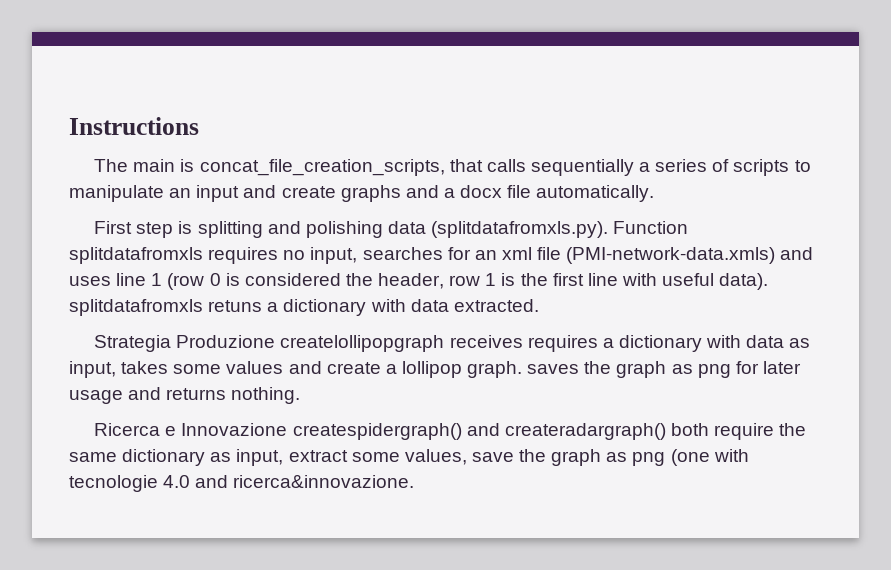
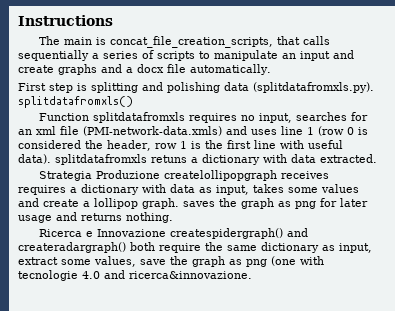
- First step is splitting and polishing data (splitdatafromxls.py). Function splitdatafromxls requires no input, searches for an xml file (PMI-network-data.xmls) and uses line 1 (row 0 is considered the header, row 1 is the first line with useful data). splitdatafromxls retuns a dictionary with data extracted.
+ First step is splitting and polishing data (splitdatafromxls.py). splitdatafromxls()
+ Function splitdatafromxls requires no input, searches for an xml file (PMI-network-data.xmls) and uses line 1 (row 0 is considered the header, row 1 is the first line with useful data). splitdatafromxls retuns a dictionary with data extracted.

